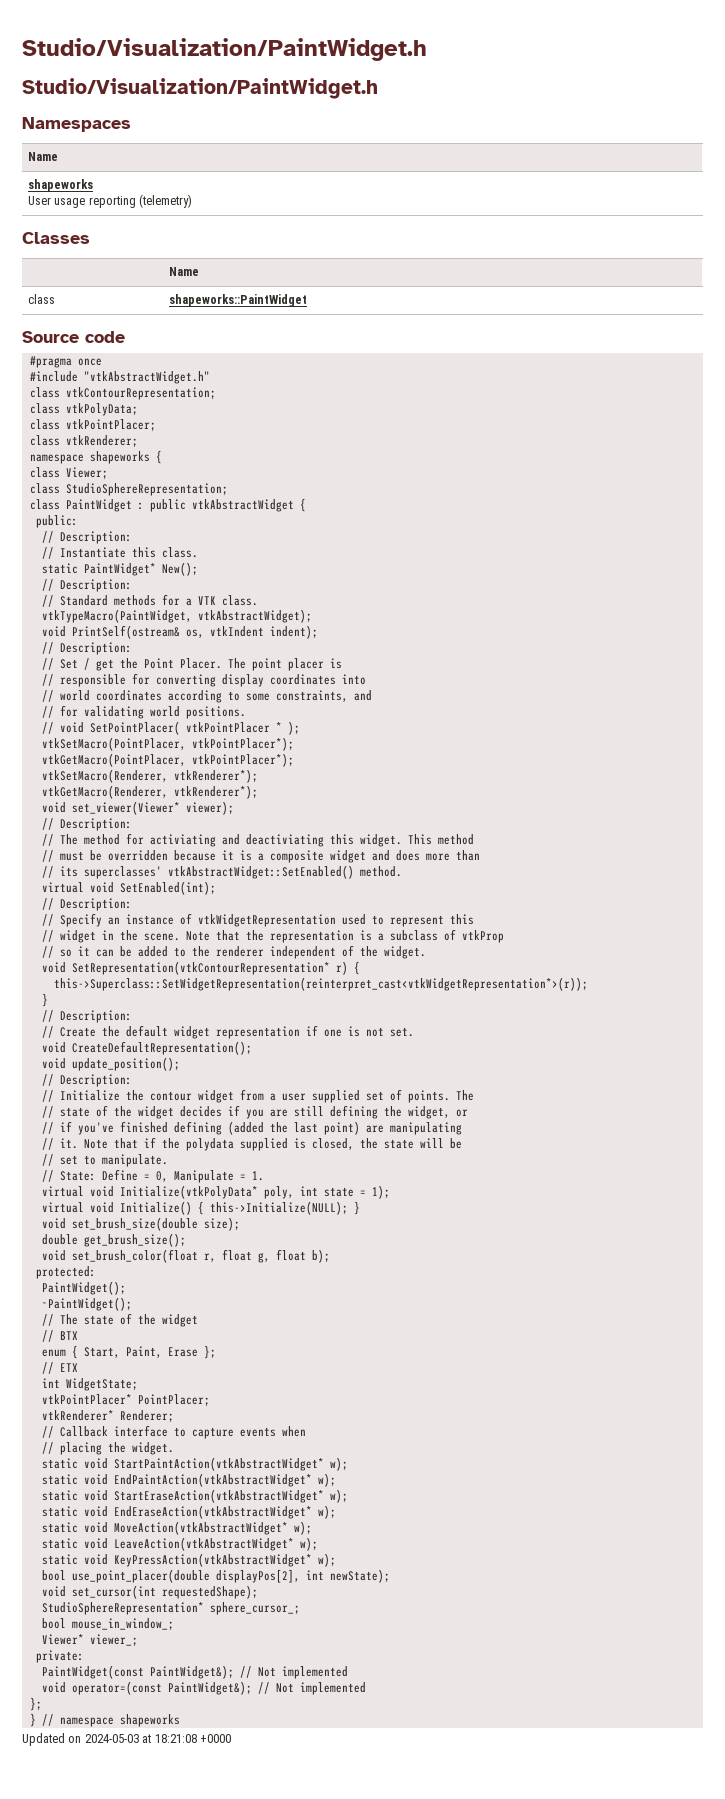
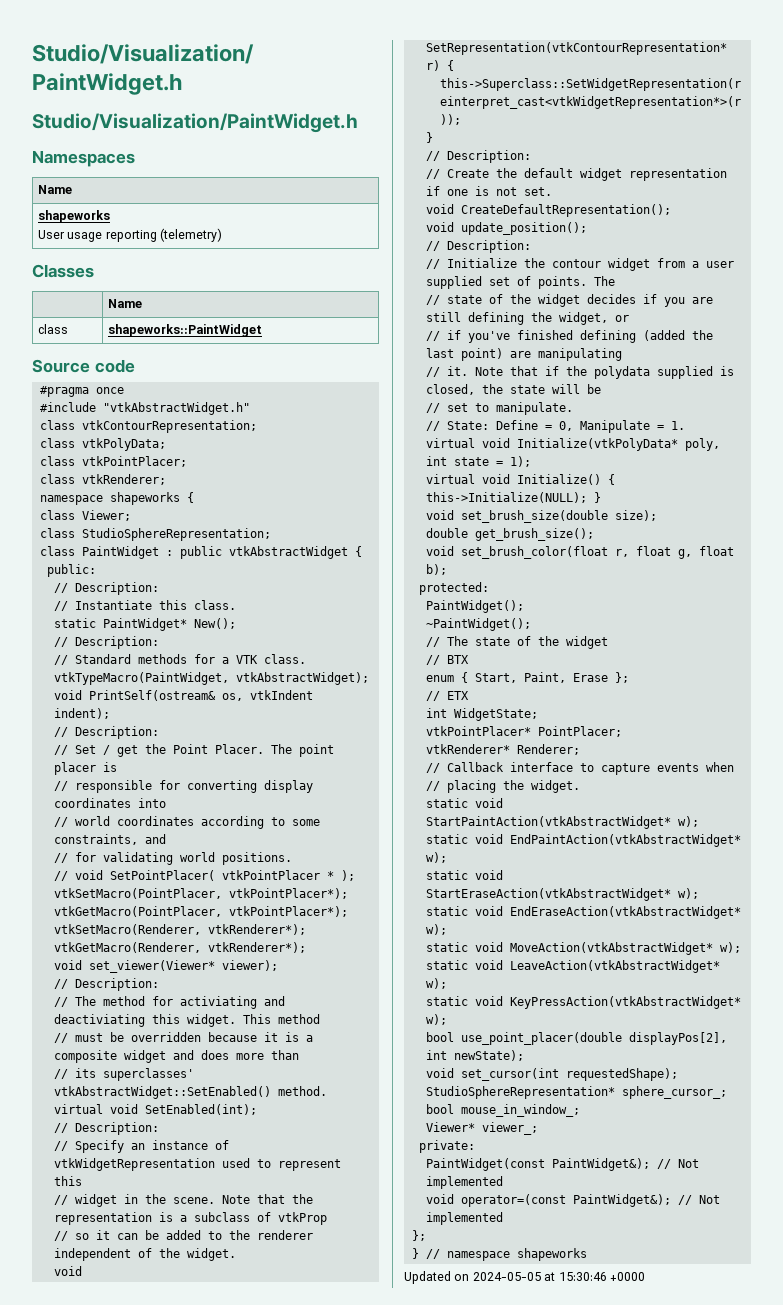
- Updated on 2024-05-03 at 18:21:08 +0000
+ Updated on 2024-05-05 at 15:30:46 +0000

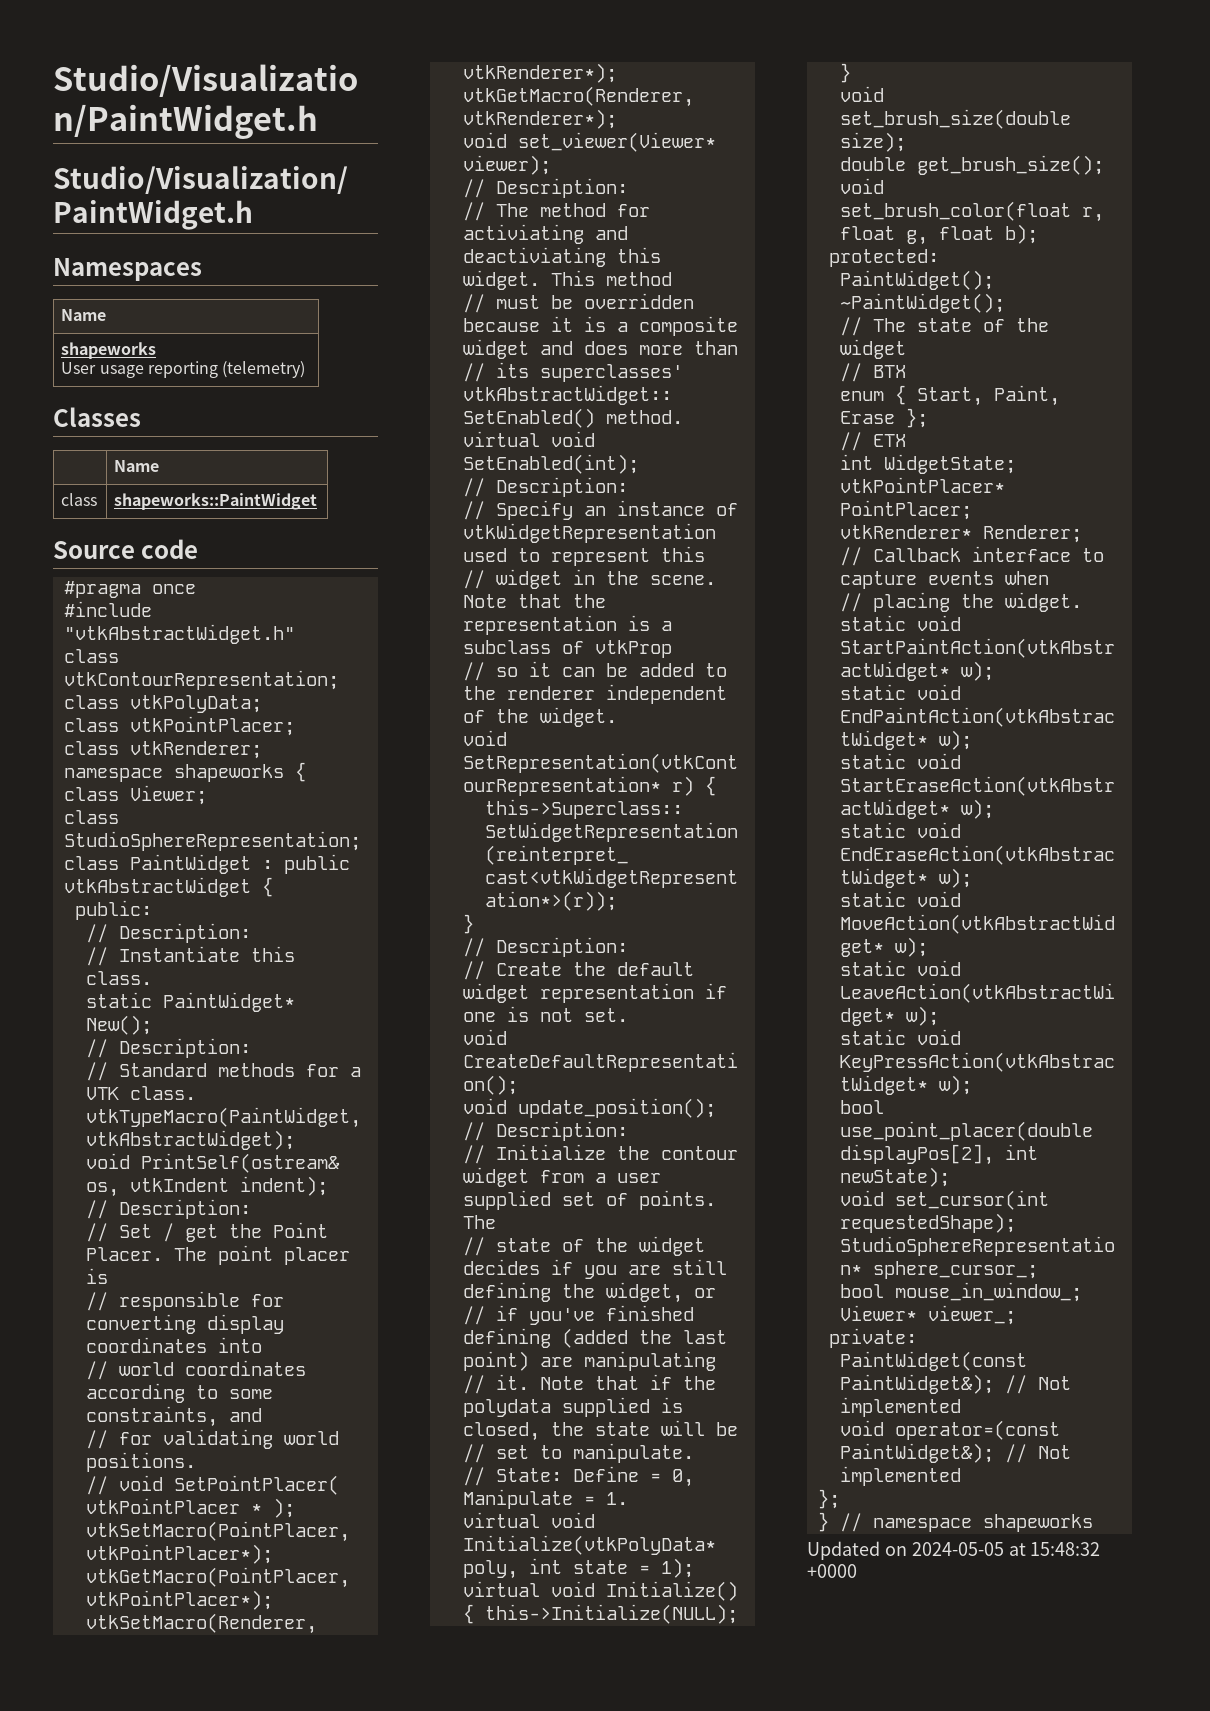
- Updated on 2024-05-05 at 15:30:46 +0000
+ Updated on 2024-05-05 at 15:48:32 +0000

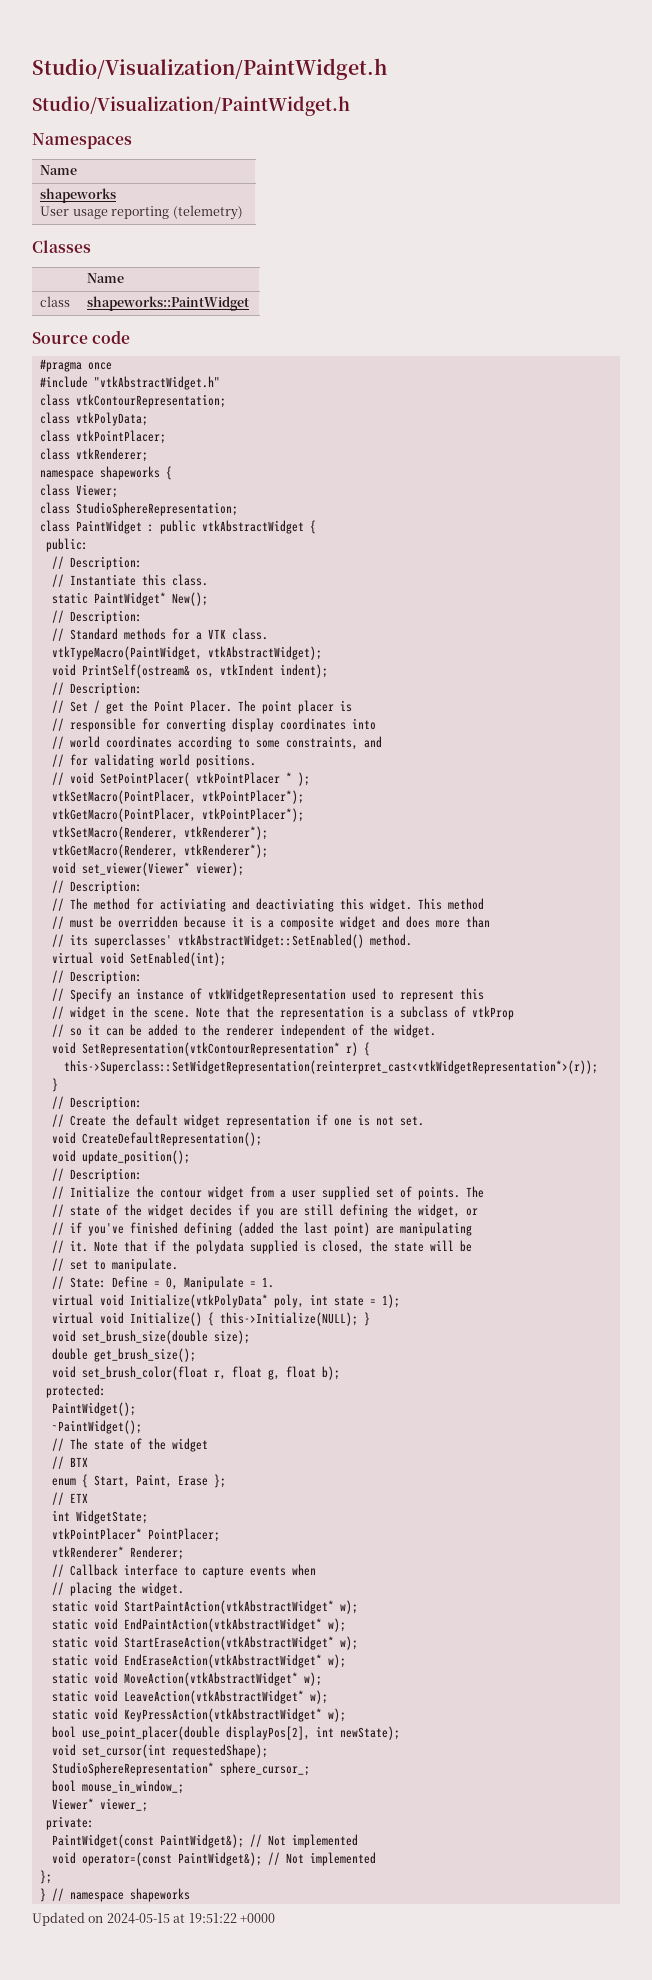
- Updated on 2024-05-05 at 15:48:32 +0000
+ Updated on 2024-05-15 at 19:51:22 +0000

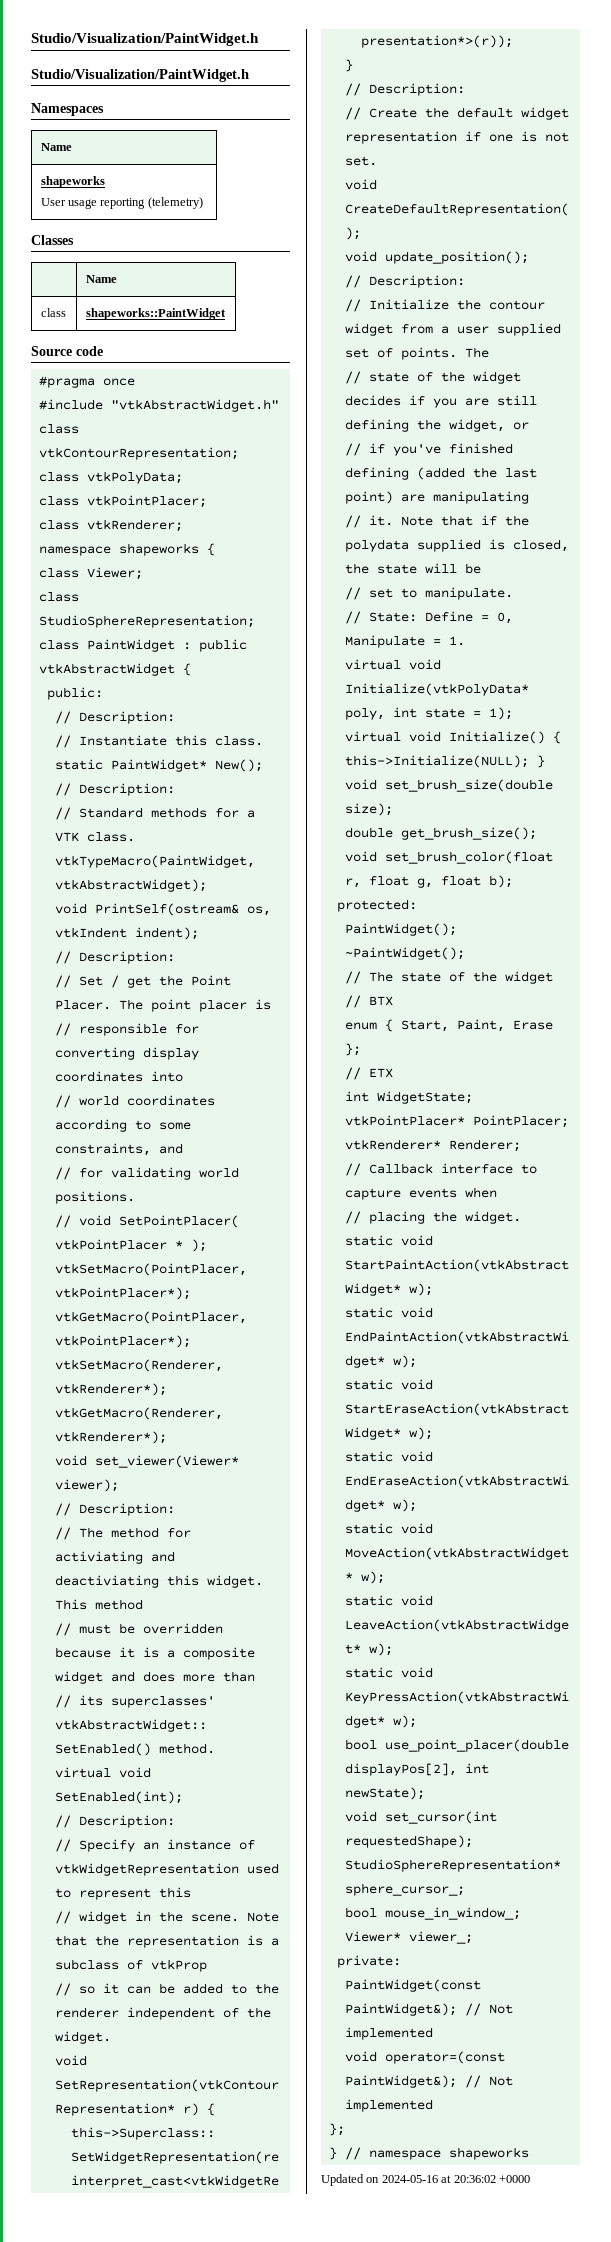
- Updated on 2024-05-15 at 19:51:22 +0000
+ Updated on 2024-05-16 at 20:36:02 +0000

